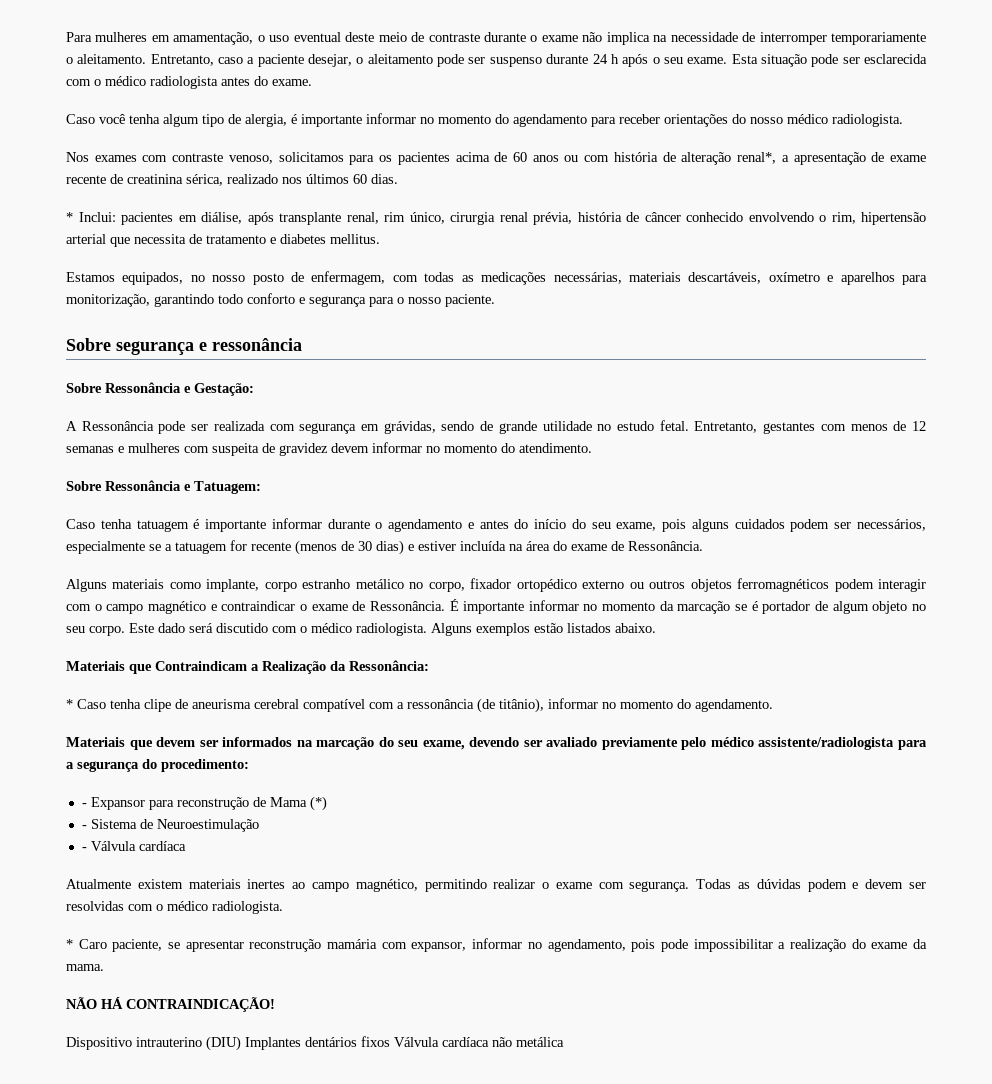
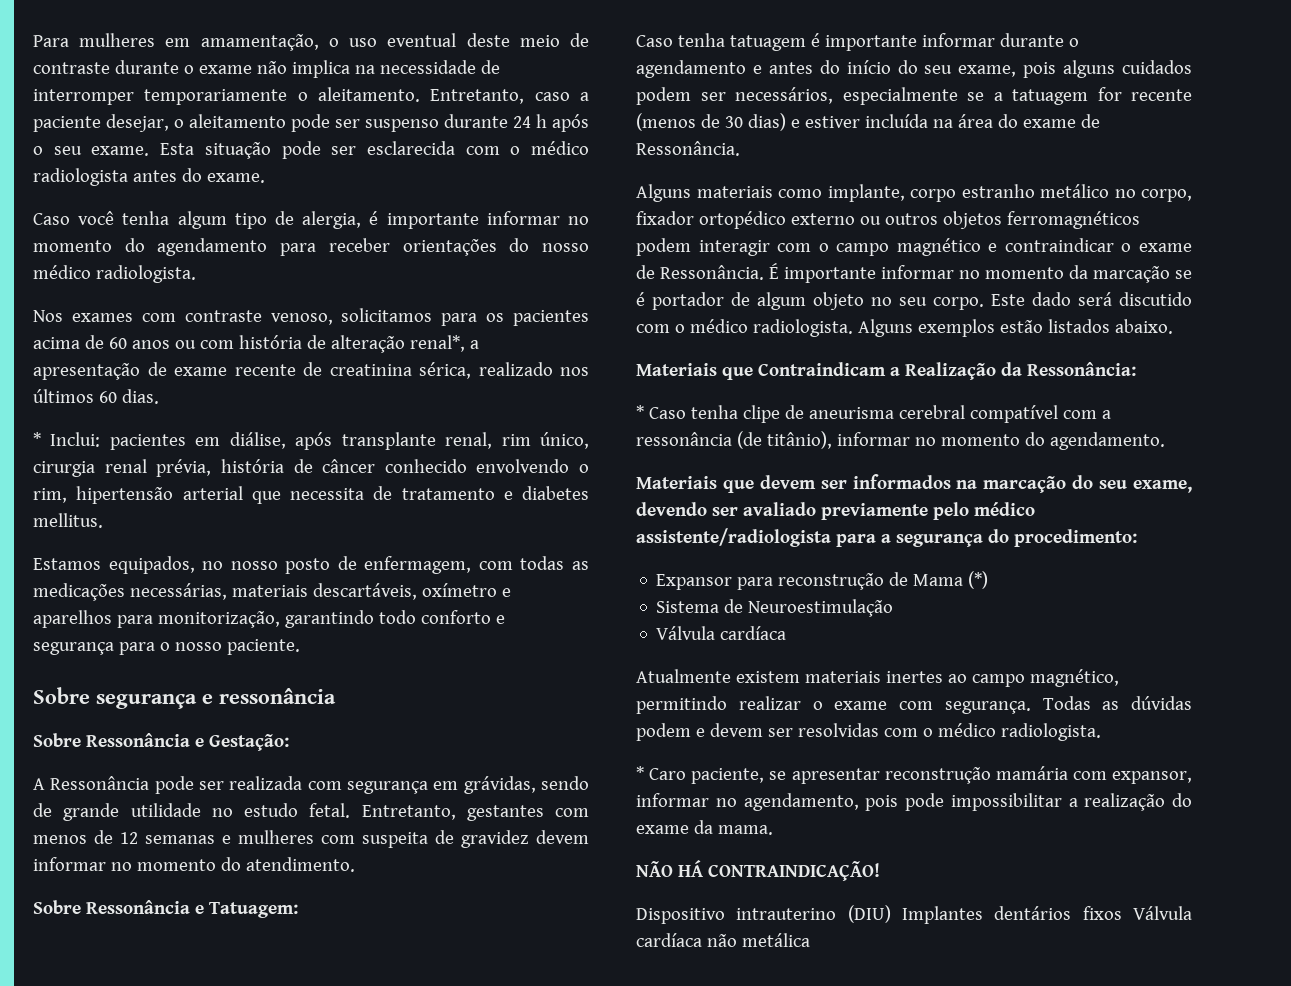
- - Expansor para reconstrução de Mama (*)
+ Expansor para reconstrução de Mama (*)
- - Sistema de Neuroestimulação
- - Válvula cardíaca
+ Sistema de Neuroestimulação
+ Válvula cardíaca

